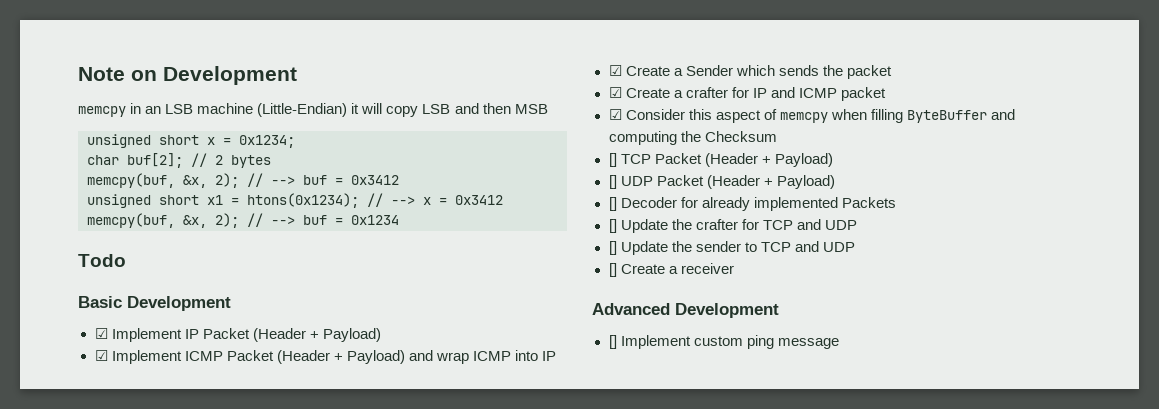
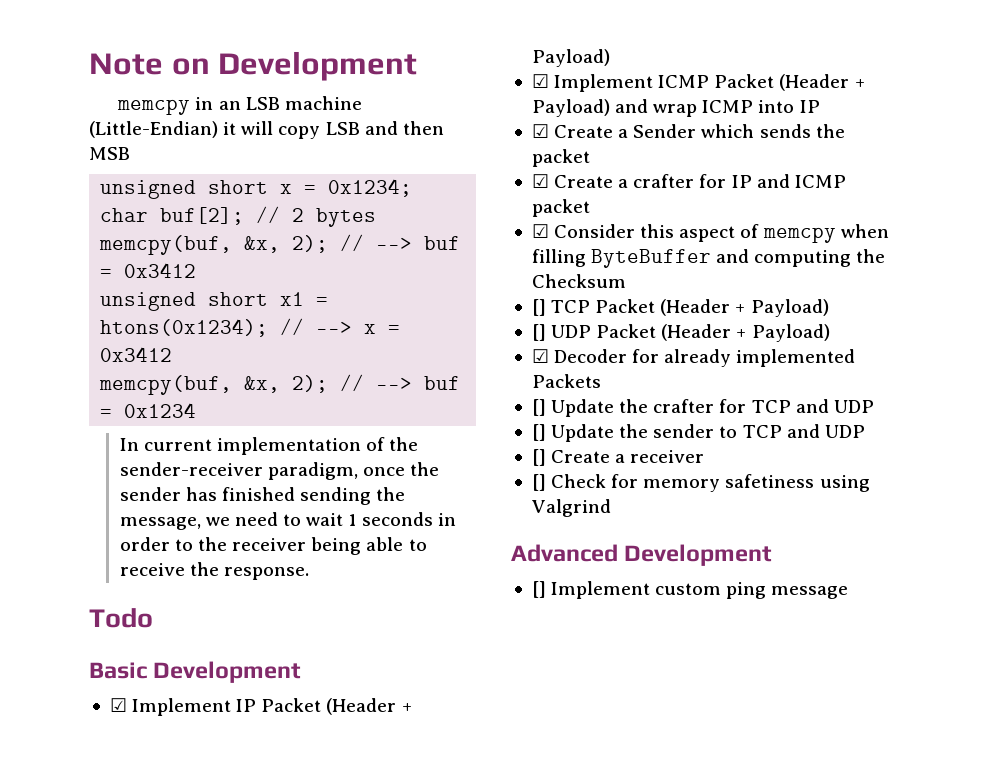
+ In current implementation of the sender-receiver paradigm, once the sender has finished sending the message, we need to wait 1 seconds in order to the receiver being able to receive the response.
- [] Decoder for already implemented Packets
+ ☑ Decoder for already implemented Packets
+ [] Check for memory safetiness using Valgrind

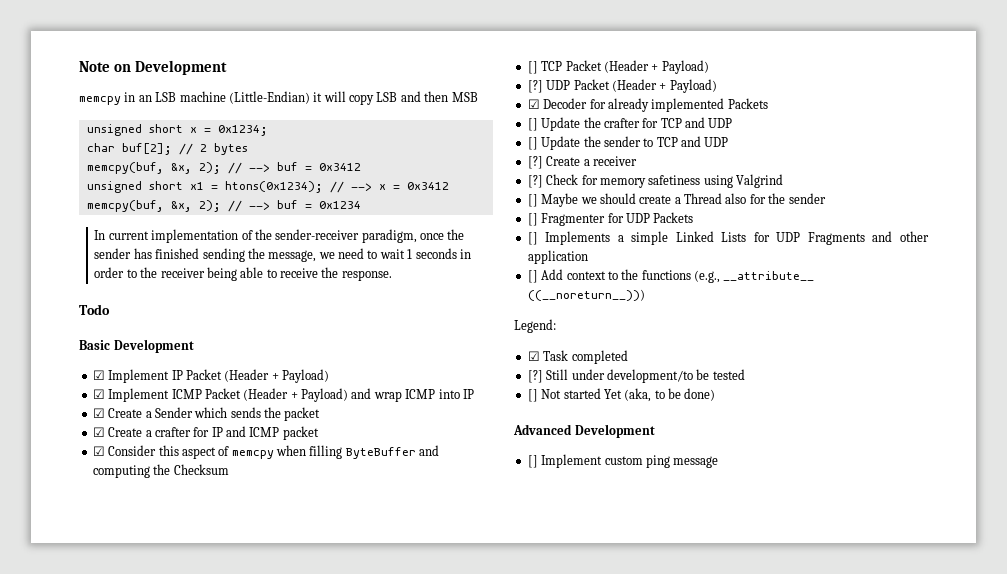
- [] UDP Packet (Header + Payload)
+ [?] UDP Packet (Header + Payload)
- [] Create a receiver
+ [?] Create a receiver
- [] Check for memory safetiness using Valgrind
+ [?] Check for memory safetiness using Valgrind
+ [] Maybe we should create a Thread also for the sender
+ [] Fragmenter for UDP Packets
+ [] Implements a simple Linked Lists for UDP Fragments and other application
+ [] Add context to the functions (e.g., __attribute__ ((__noreturn__)))
+ Legend:
+ ☑ Task completed
+ [?] Still under development/to be tested
+ [] Not started Yet (aka, to be done)

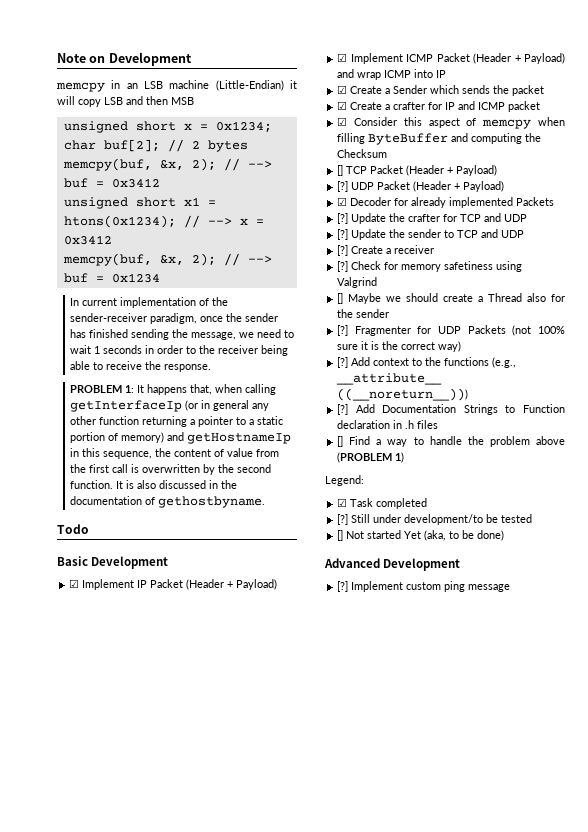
+ PROBLEM 1: It happens that, when calling getInterfaceIp (or in general any other function returning a pointer to a static portion of memory) and getHostnameIp in this sequence, the content of value from the first call is overwritten by the second function. It is also discussed in the documentation of gethostbyname.
- [] Update the crafter for TCP and UDP
+ [?] Update the crafter for TCP and UDP
- [] Update the sender to TCP and UDP
+ [?] Update the sender to TCP and UDP
- [] Fragmenter for UDP Packets
- [] Implements a simple Linked Lists for UDP Fragments and other application
- [] Add context to the functions (e.g., __attribute__ ((__noreturn__)))
+ [?] Fragmenter for UDP Packets (not 100% sure it is the correct way)
+ [?] Add context to the functions (e.g., __attribute__ ((__noreturn__)))
+ [?] Add Documentation Strings to Function declaration in .h files
+ [] Find a way to handle the problem above (PROBLEM 1)
- [] Implement custom ping message
+ [?] Implement custom ping message

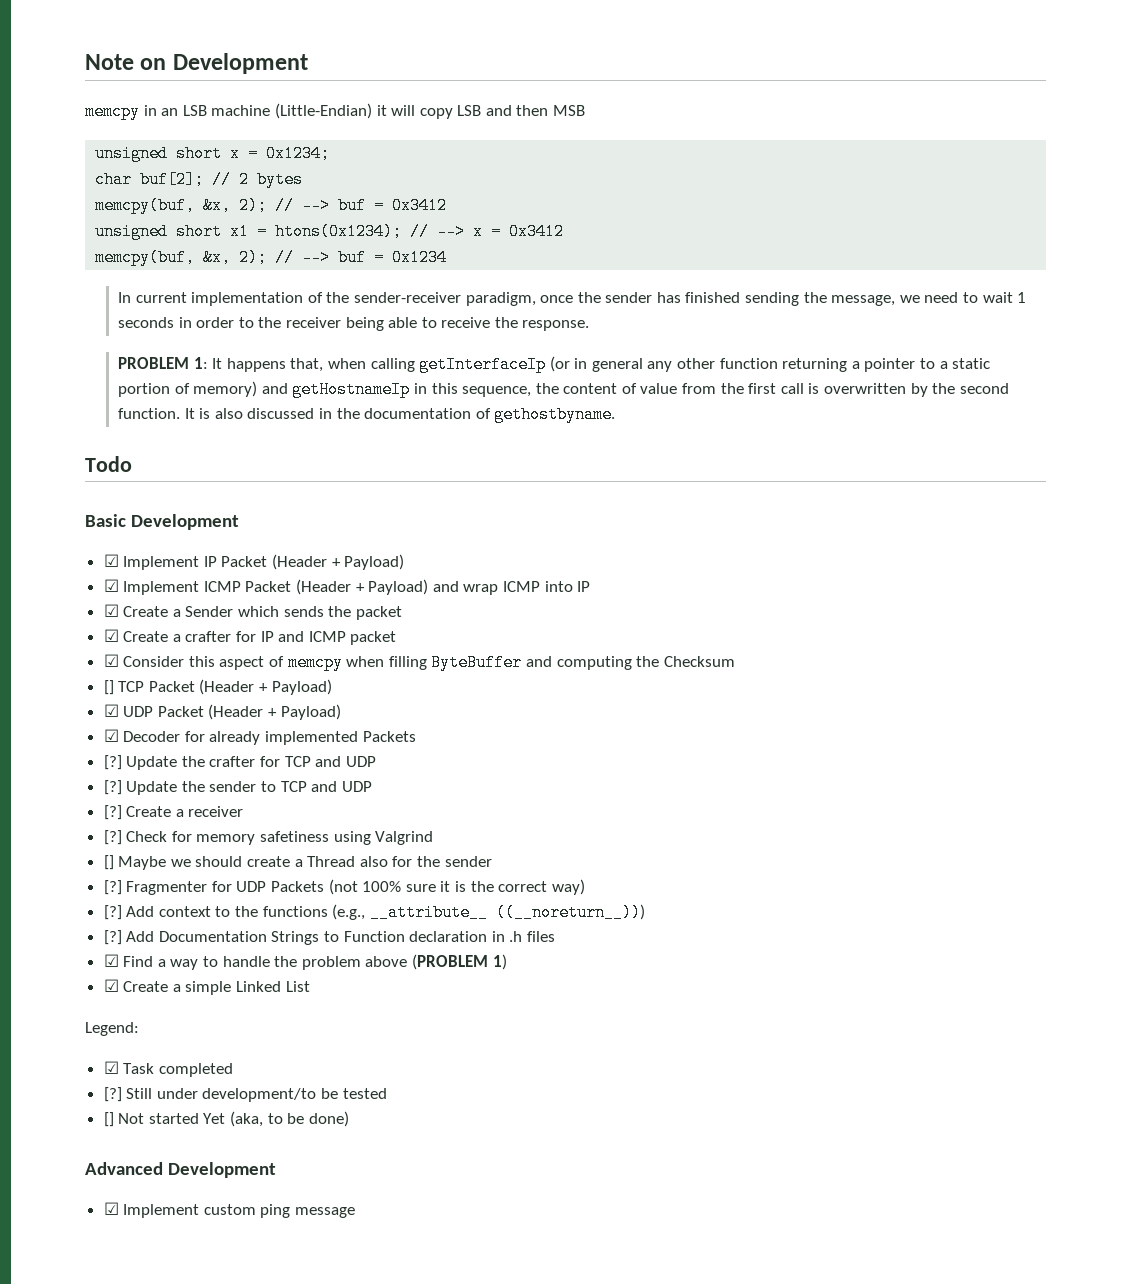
- [?] UDP Packet (Header + Payload)
+ ☑ UDP Packet (Header + Payload)
- [] Find a way to handle the problem above (PROBLEM 1)
+ ☑ Find a way to handle the problem above (PROBLEM 1)
+ ☑ Create a simple Linked List
- [?] Implement custom ping message
+ ☑ Implement custom ping message

